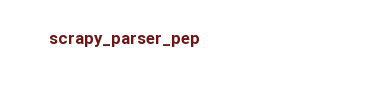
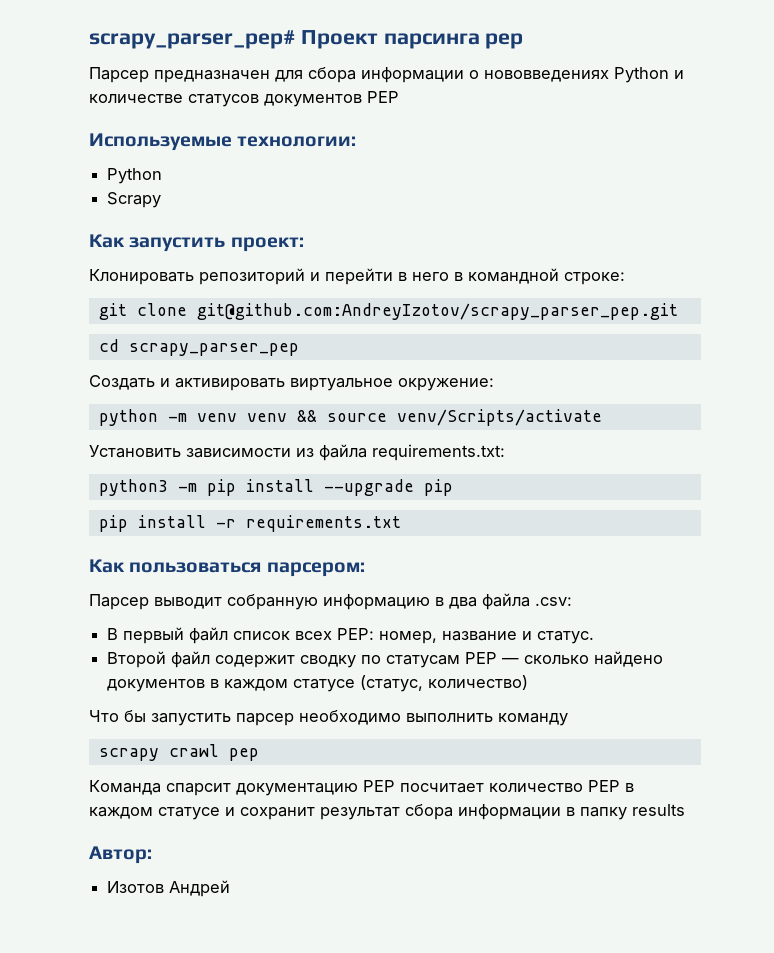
- scrapy_parser_pep
+ scrapy_parser_pep# Проект парсинга pep
+ Парсер предназначен для сбора информации о нововведениях Python и количестве статусов документов PEP
+ Используемые технологии:
+ Python
+ Scrapy
+ Как запустить проект:
+ Клонировать репозиторий и перейти в него в командной строке:
+ git clone git@github.com:AndreyIzotov/scrapy_parser_pep.git
+ cd scrapy_parser_pep
+ Cоздать и активировать виртуальное окружение:
+ python -m venv venv && source venv/Scripts/activate
+ Установить зависимости из файла requirements.txt:
+ python3 -m pip install --upgrade pip
+ pip install -r requirements.txt
+ Как пользоваться парсером:
+ Парсер выводит собранную информацию в два файла .csv:
+ В первый файл список всех PEP: номер, название и статус.
+ Второй файл содержит сводку по статусам PEP — сколько найдено документов в каждом статусе (статус, количество)
+ Что бы запустить парсер необходимо выполнить команду
+ scrapy crawl pep
+ Команда спарсит документацию PEP посчитает количество PEP в каждом статусе и сохранит результат сбора информации в папку results
+ Автор:
+ Изотов Андрей

